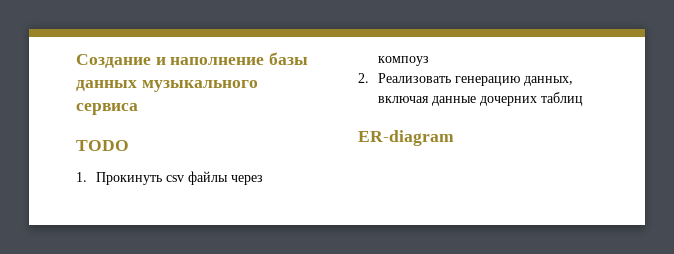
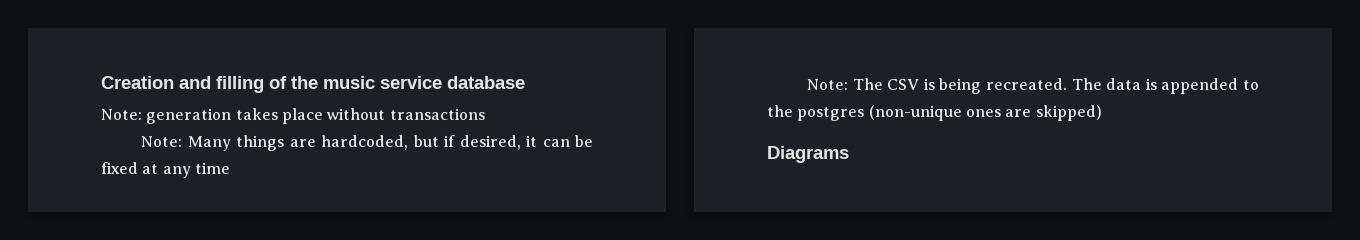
- Создание и наполнение базы данных музыкального сервиса
- TODO
- 1. Прокинуть csv файлы через компоуз
- 2. Реализовать генерацию данных, включая данные дочерних таблиц
- ER-diagram
+ Creation and filling of the music service database
+ Note: generation takes place without transactions
+ Note: Many things are hardcoded, but if desired, it can be fixed at any time
+ Note: The CSV is being recreated. The data is appended to the postgres (non-unique ones are skipped)
+ Diagrams

